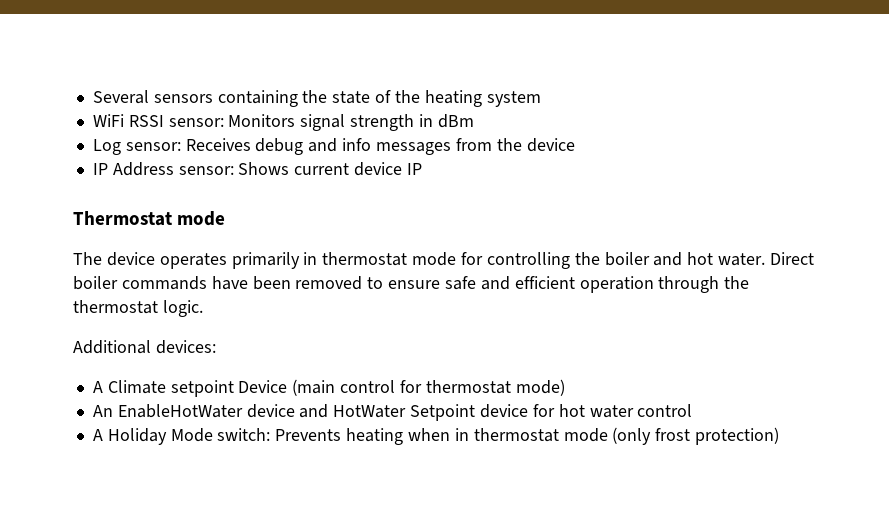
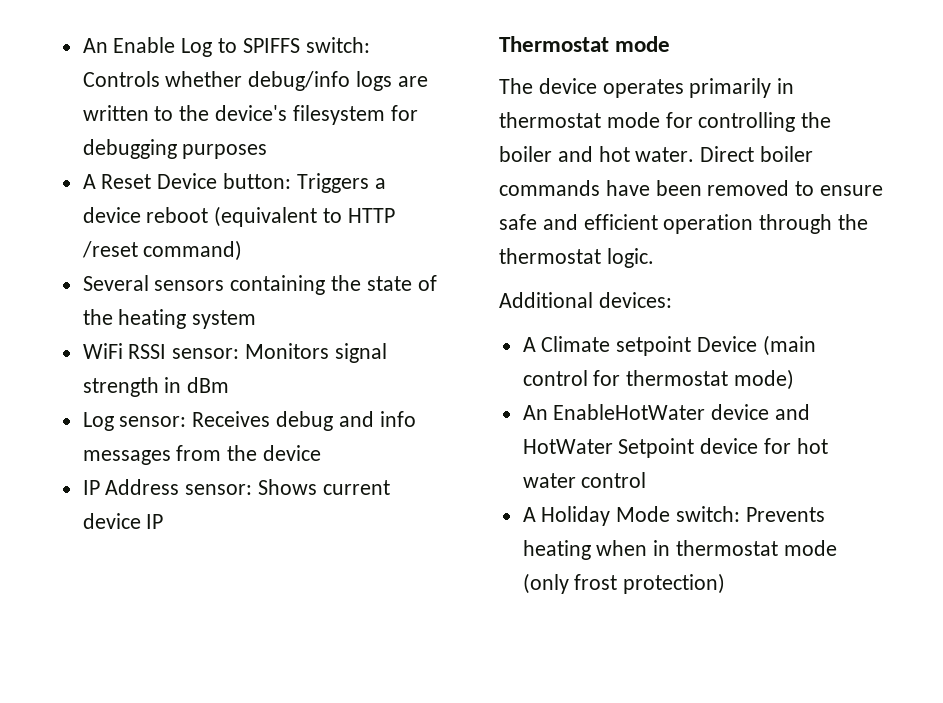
+ An Enable Log to SPIFFS switch: Controls whether debug/info logs are written to the device's filesystem for debugging purposes
+ A Reset Device button: Triggers a device reboot (equivalent to HTTP /reset command)

